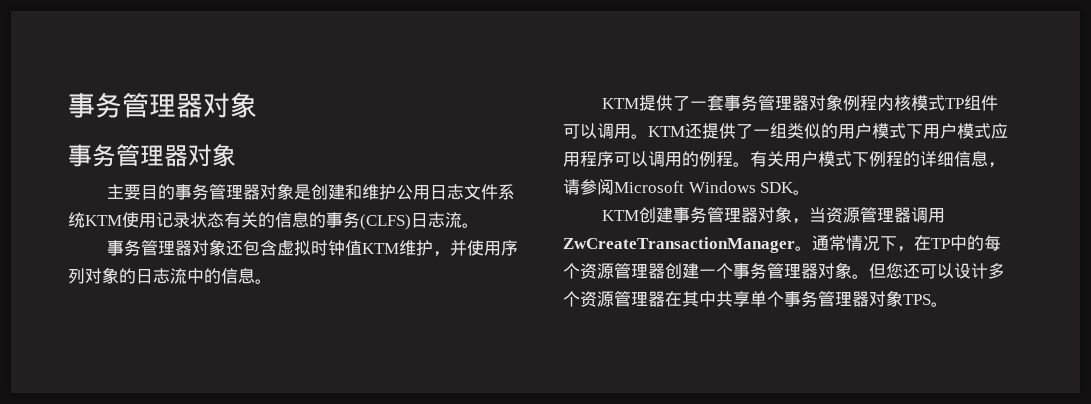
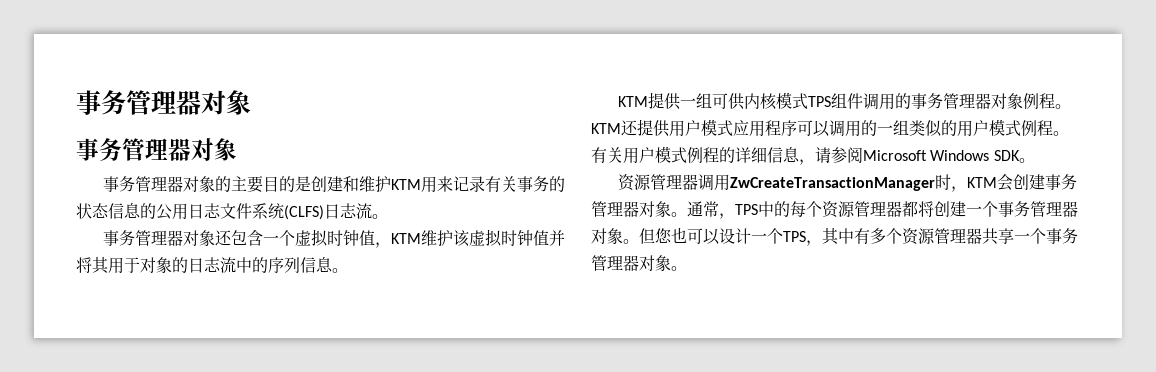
- 主要目的事务管理器对象是创建和维护公用日志文件系统KTM使用记录状态有关的信息的事务(CLFS)日志流。
+ 事务管理器对象的主要目的是创建和维护KTM用来记录有关事务的状态信息的公用日志文件系统(CLFS)日志流。
- 事务管理器对象还包含虚拟时钟值KTM维护，并使用序列对象的日志流中的信息。
+ 事务管理器对象还包含一个虚拟时钟值，KTM维护该虚拟时钟值并将其用于对象的日志流中的序列信息。
- KTM提供了一套事务管理器对象例程内核模式TP组件可以调用。KTM还提供了一组类似的用户模式下用户模式应用程序可以调用的例程。
+ KTM提供一组可供内核模式TPS组件调用的事务管理器对象例程。KTM还提供用户模式应用程序可以调用的一组类似的用户模式例程。
- 有关用户模式下例程的详细信息，请参阅Microsoft Windows SDK。
+ 有关用户模式例程的详细信息，请参阅Microsoft Windows SDK。
- KTM创建事务管理器对象，当资源管理器调用ZwCreateTransactionManager。通常情况下，在TP中的每个资源管理器创建一个事务管理器对象。
+ 资源管理器调用ZwCreateTransactionManager时，KTM会创建事务管理器对象。通常，TPS中的每个资源管理器都将创建一个事务管理器对象。
- 但您还可以设计多个资源管理器在其中共享单个事务管理器对象TPS。
+ 但您也可以设计一个TPS，其中有多个资源管理器共享一个事务管理器对象。

